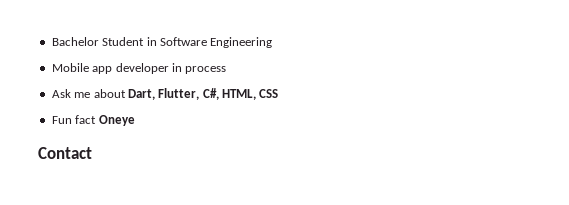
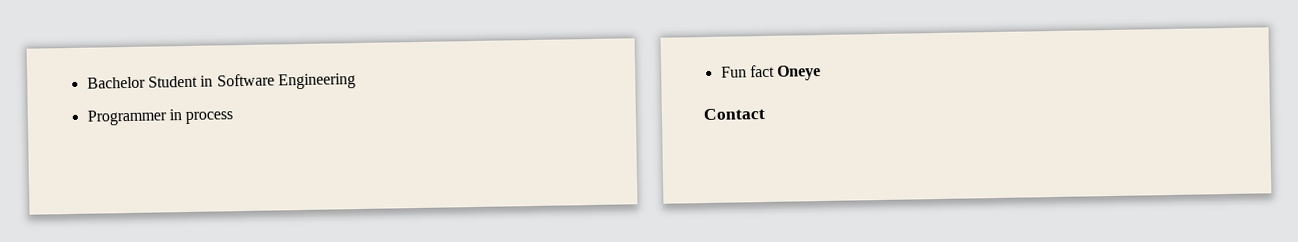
- Mobile app developer in process
+ Programmer in process
- Ask me about Dart, Flutter, C#, HTML, CSS

